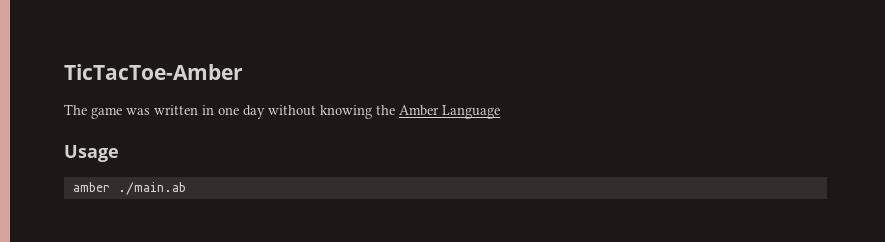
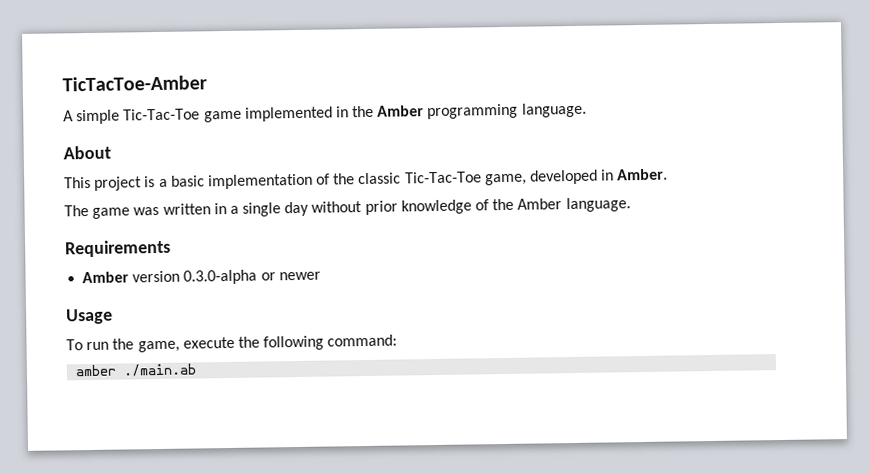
+ A simple Tic-Tac-Toe game implemented in the Amber programming language.
+ About
+ This project is a basic implementation of the classic Tic-Tac-Toe game, developed in Amber.
- The game was written in one day without knowing the Amber Language
+ The game was written in a single day without prior knowledge of the Amber language.
+ Requirements
+ Amber version 0.3.0-alpha or newer
  Usage
+ To run the game, execute the following command:

